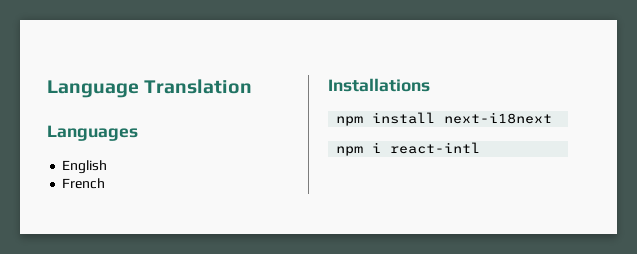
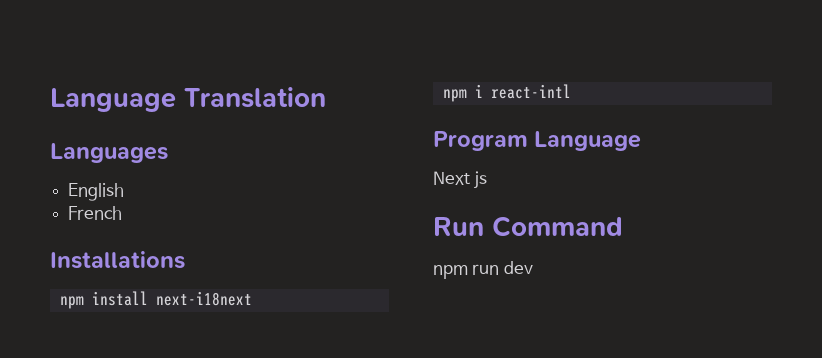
+ Program Language
+ Next js
+ Run Command
+ npm run dev

